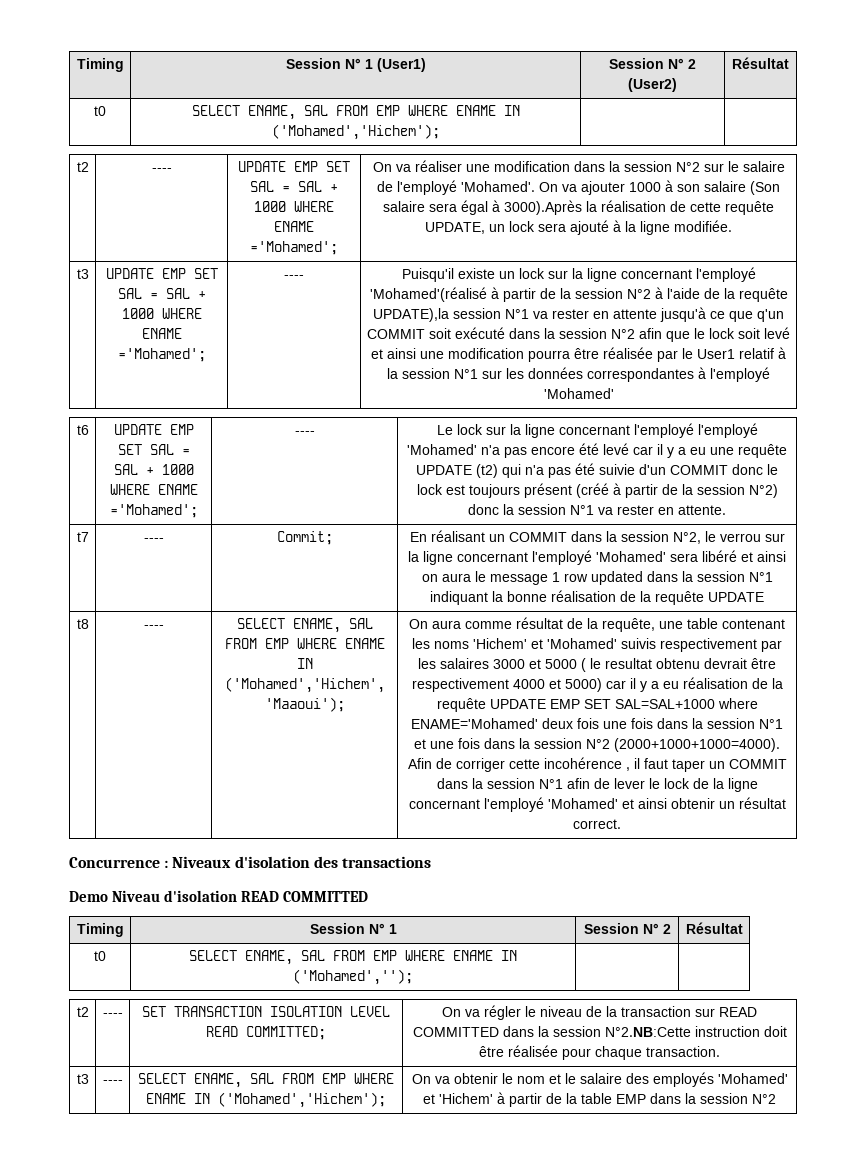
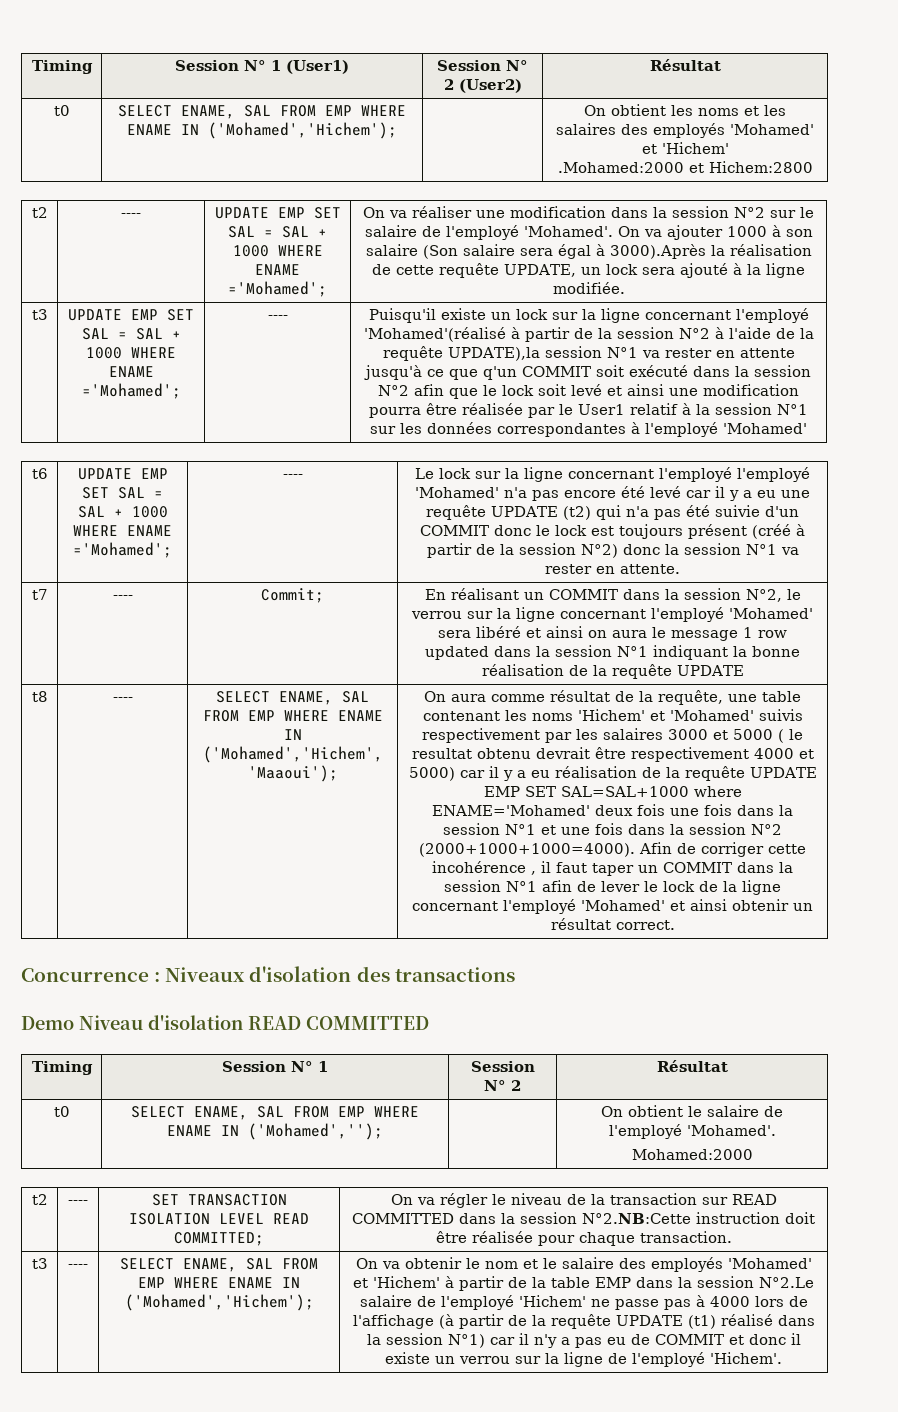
- t0 | SELECT ENAME, SAL FROM EMP WHERE ENAME IN ('Mohamed','Hichem'); | |
+ t0 | SELECT ENAME, SAL FROM EMP WHERE ENAME IN ('Mohamed','Hichem'); | | On obtient les noms et les salaires des employés 'Mohamed' et 'Hichem'
+ .Mohamed:2000 et Hichem:2800
- t0 | SELECT ENAME, SAL FROM EMP WHERE ENAME IN ('Mohamed',''); | |
+ t0 | SELECT ENAME, SAL FROM EMP WHERE ENAME IN ('Mohamed',''); | | On obtient le salaire de l'employé 'Mohamed'.
+ Mohamed:2000
- On va obtenir le nom et le salaire des employés 'Mohamed' et 'Hichem' à partir de la table EMP dans la session N°2
+ On va obtenir le nom et le salaire des employés 'Mohamed' et 'Hichem' à partir de la table EMP dans la session N°2.Le salaire de l'employé 'Hichem' ne passe pas à 4000 lors de l'affichage (à partir de la requête UPDATE (t1) réalisé dans la session N°1) car il n'y a pas eu de COMMIT et donc il existe un verrou sur la ligne de l'employé 'Hichem'.

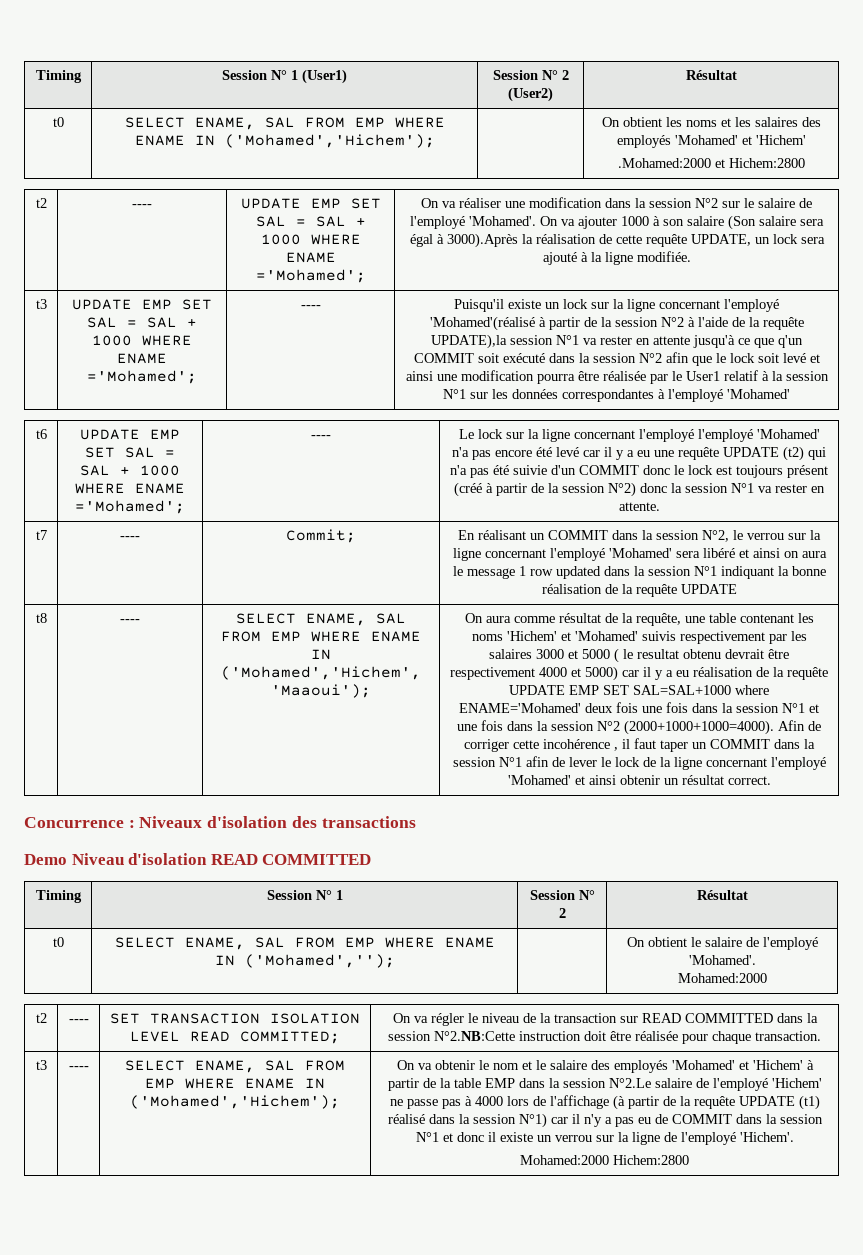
- On va obtenir le nom et le salaire des employés 'Mohamed' et 'Hichem' à partir de la table EMP dans la session N°2.Le salaire de l'employé 'Hichem' ne passe pas à 4000 lors de l'affichage (à partir de la requête UPDATE (t1) réalisé dans la session N°1) car il n'y a pas eu de COMMIT et donc il existe un verrou sur la ligne de l'employé 'Hichem'.
+ On va obtenir le nom et le salaire des employés 'Mohamed' et 'Hichem' à partir de la table EMP dans la session N°2.Le salaire de l'employé 'Hichem' ne passe pas à 4000 lors de l'affichage (à partir de la requête UPDATE (t1) réalisé dans la session N°1) car il n'y a pas eu de COMMIT dans la session N°1 et donc il existe un verrou sur la ligne de l'employé 'Hichem'.
+ Mohamed:2000 Hichem:2800

